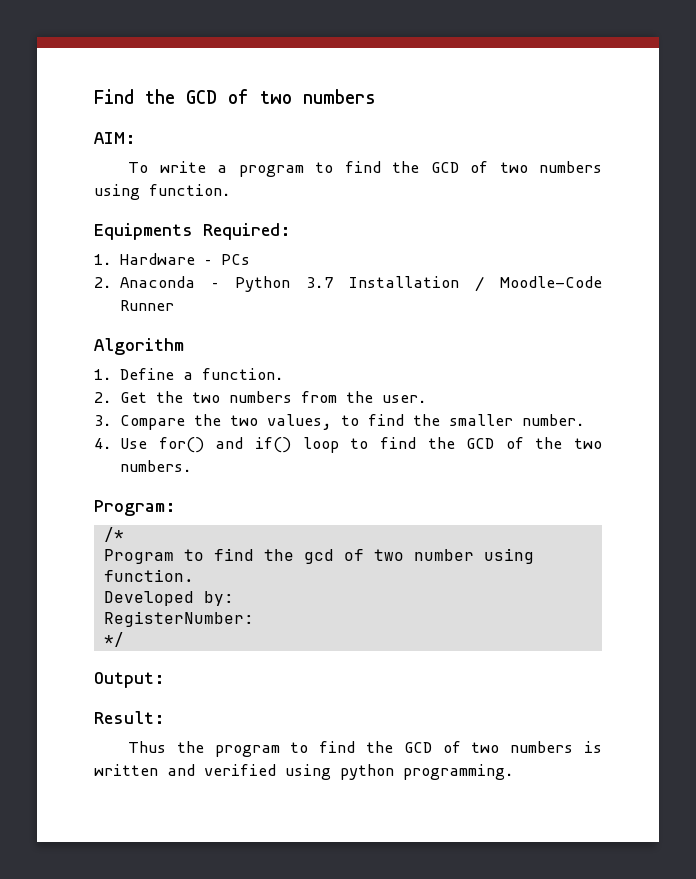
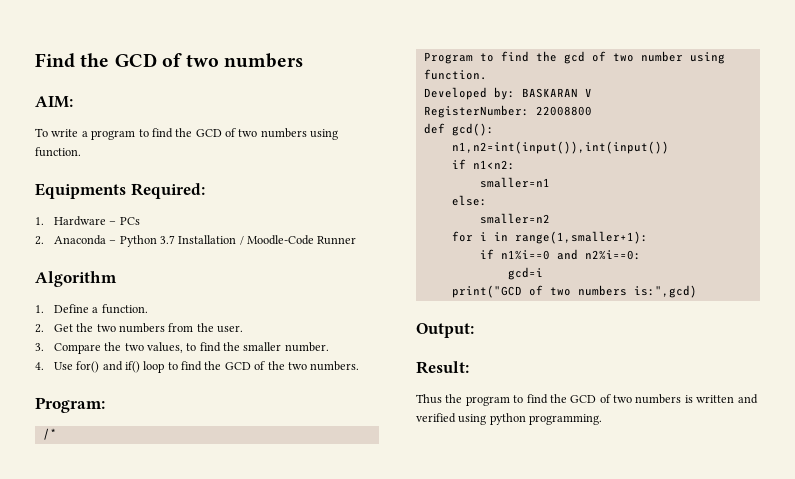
- Developed by:
+ Developed by: BASKARAN V
- RegisterNumber:
- */
+ RegisterNumber: 22008800
+ def gcd():
+ n1,n2=int(input()),int(input())
+ if n1<n2:
+ smaller=n1
+ else:
+ smaller=n2
+ for i in range(1,smaller+1):
+ if n1%i==0 and n2%i==0:
+ gcd=i
+ print("GCD of two numbers is:",gcd)

